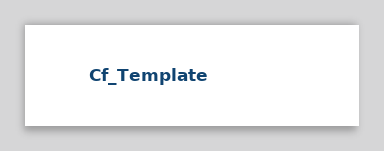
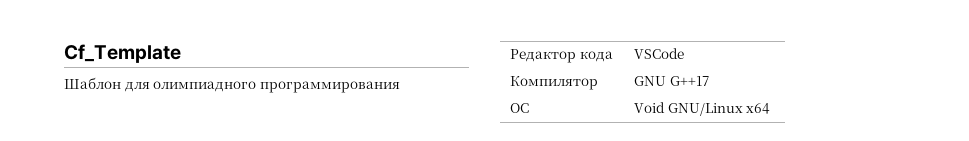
+ Шаблон для олимпиадного программирования
+ Редактор кода | VSCode
+ Компилятор | GNU G++17
+ ОС | Void GNU/Linux x64

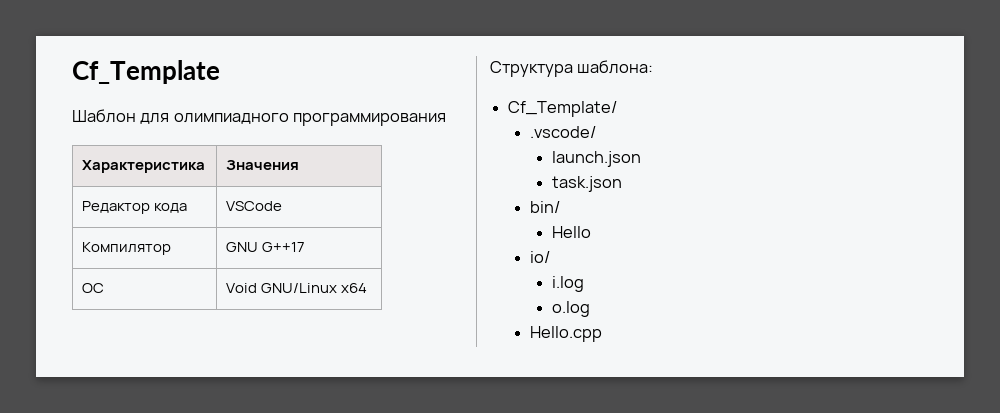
+ Характеристика | Значения
+ Структура шаблона:
+ Сf_Template/
+ .vscode/
+ launch.json
+ task.json
+ bin/
+ Hello
+ io/
+ i.log
+ o.log
+ Hello.cpp

